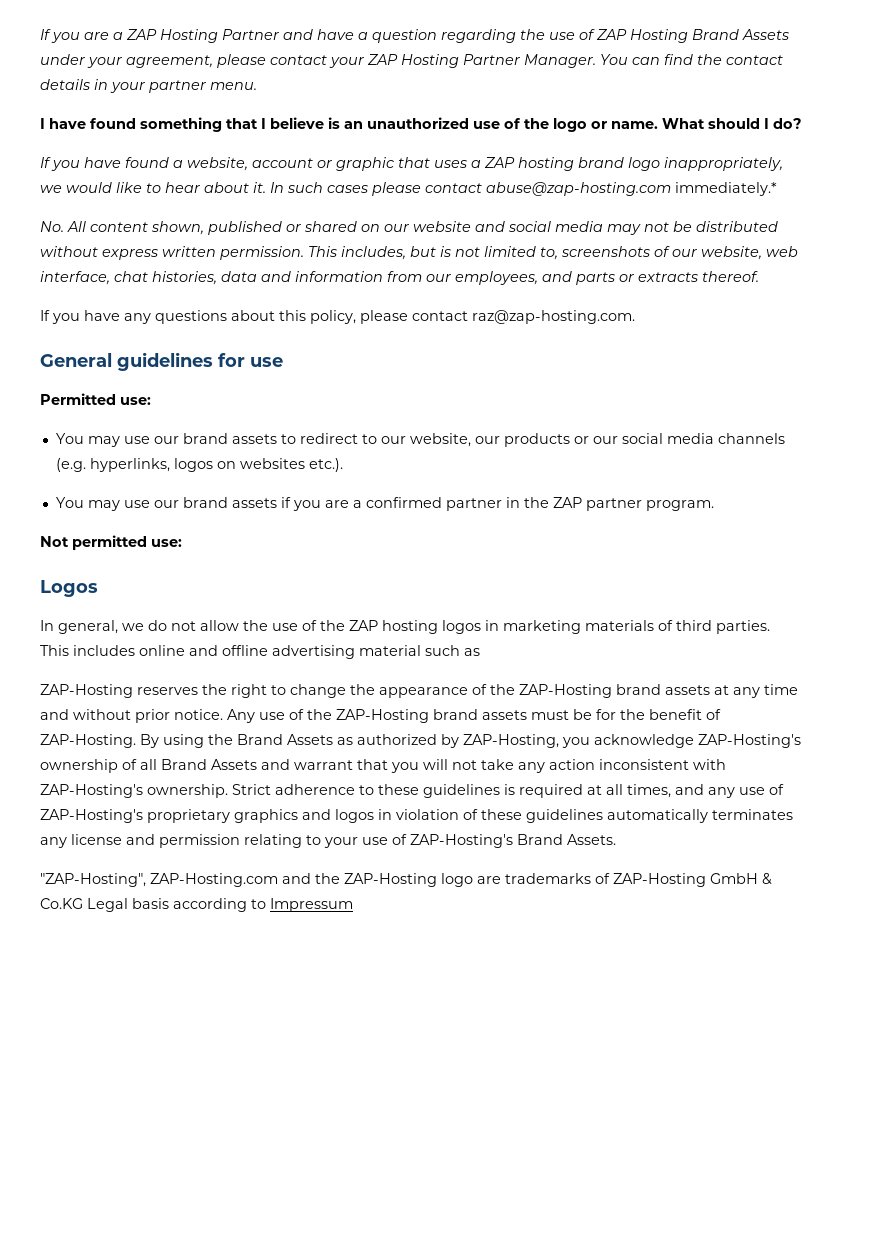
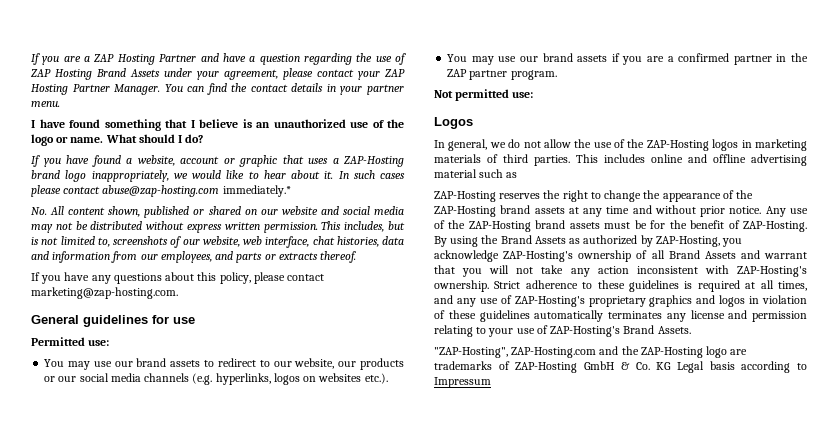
- If you have found a website, account or graphic that uses a ZAP hosting brand logo inappropriately, we would like to hear about it.
+ If you have found a website, account or graphic that uses a ZAP-Hosting brand logo inappropriately, we would like to hear about it.
- If you have any questions about this policy, please contact raz@zap-hosting.com.
+ If you have any questions about this policy, please contact marketing@zap-hosting.com.
- In general, we do not allow the use of the ZAP hosting logos in marketing materials of third parties.
+ In general, we do not allow the use of the ZAP-Hosting logos in marketing materials of third parties.
- "ZAP-Hosting", ZAP-Hosting.com and the ZAP-Hosting logo are trademarks of ZAP-Hosting GmbH & Co.KG Legal basis according to Impressum
+ "ZAP-Hosting", ZAP-Hosting.com and the ZAP-Hosting logo are trademarks of ZAP-Hosting GmbH & Co. KG Legal basis according to Impressum

